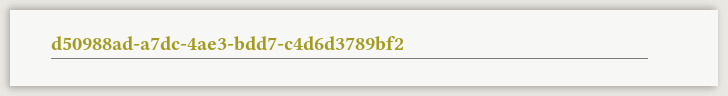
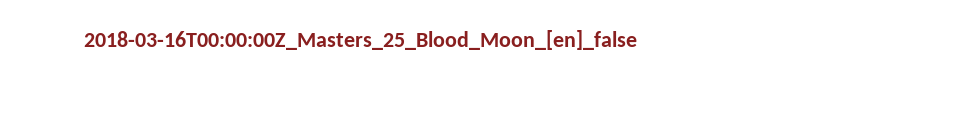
- d50988ad-a7dc-4ae3-bdd7-c4d6d3789bf2
+ 2018-03-16T00:00:00Z_Masters_25_Blood_Moon_[en]_false

